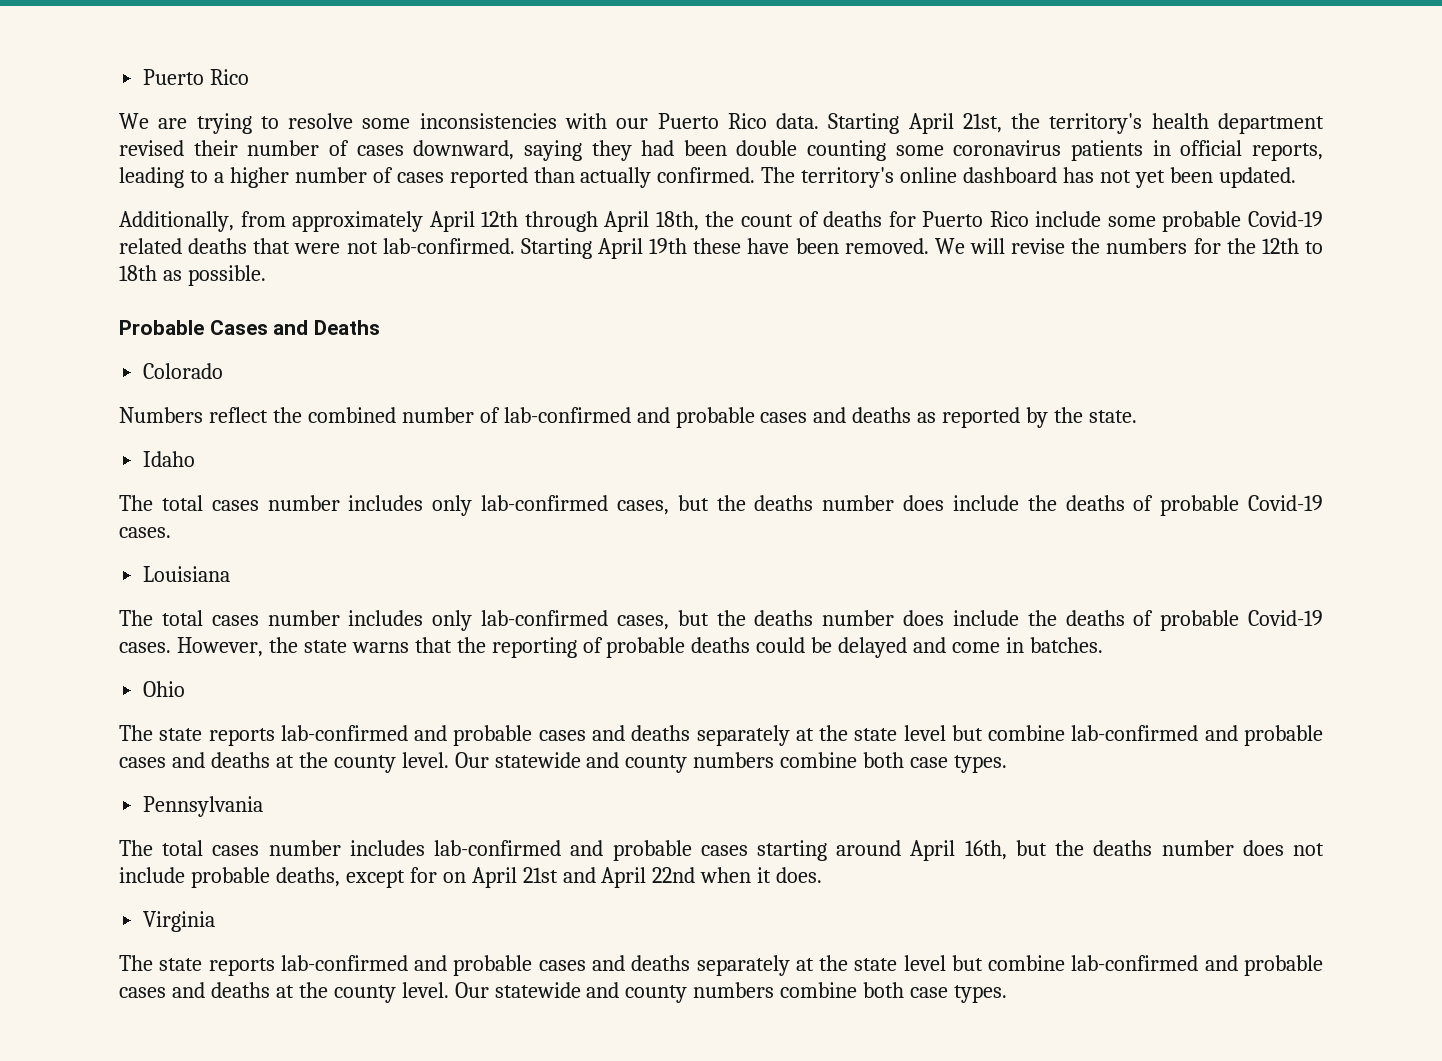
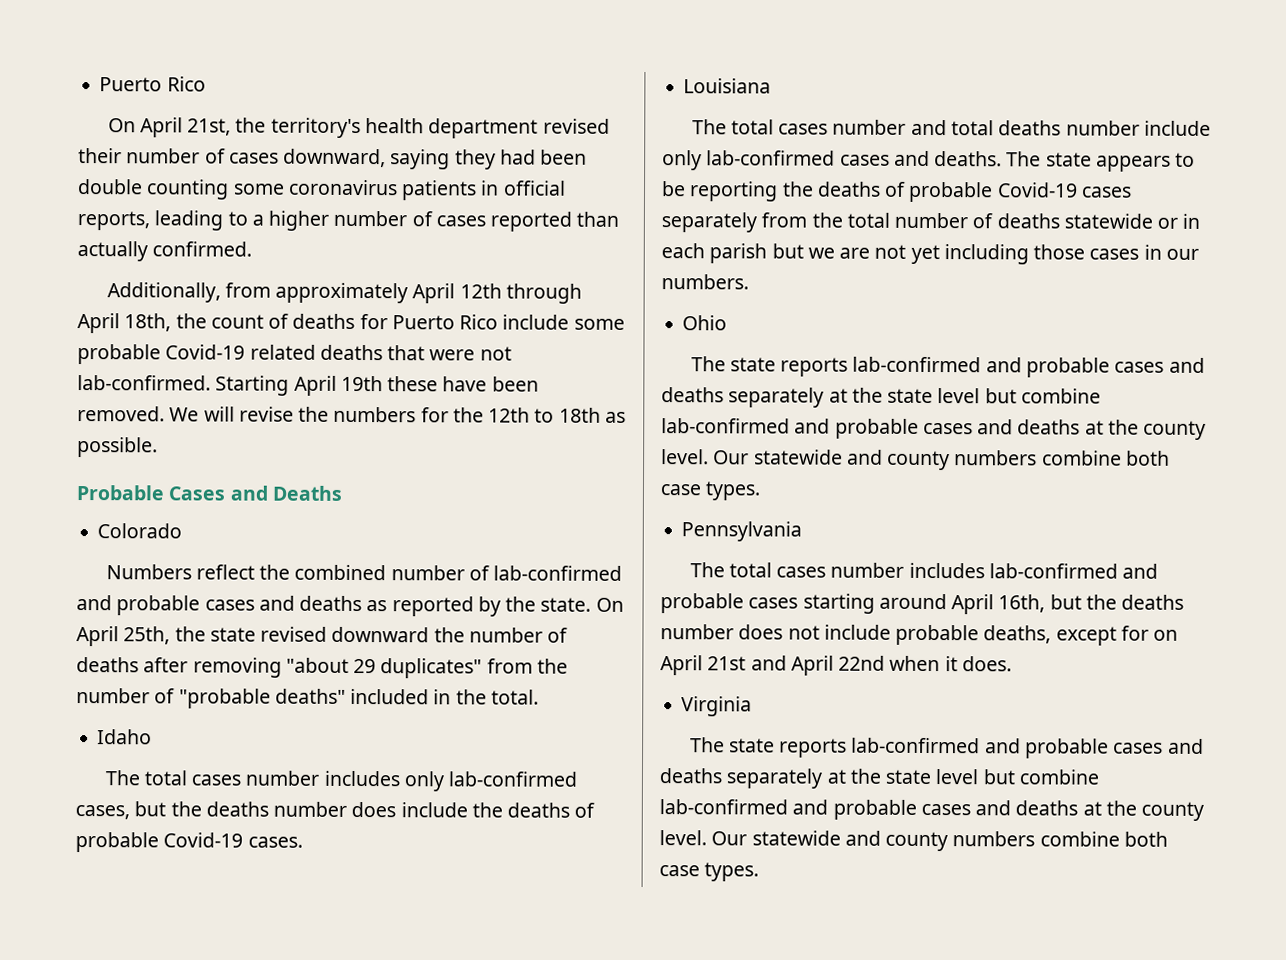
- We are trying to resolve some inconsistencies with our Puerto Rico data. Starting April 21st, the territory's health department revised their number of cases downward, saying they had been double counting some coronavirus patients in official reports, leading to a higher number of cases reported than actually confirmed. The territory's online dashboard has not yet been updated.
+ On April 21st, the territory's health department revised their number of cases downward, saying they had been double counting some coronavirus patients in official reports, leading to a higher number of cases reported than actually confirmed.
+ On April 25th, the state revised downward the number of deaths after removing "about 29 duplicates" from the number of "probable deaths" included in the total.
- The total cases number includes only lab-confirmed cases, but the deaths number does include the deaths of probable Covid-19 cases. However, the state warns that the reporting of probable deaths could be delayed and come in batches.
+ The total cases number and total deaths number include only lab-confirmed cases and deaths. The state appears to be reporting the deaths of probable Covid-19 cases separately from the total number of deaths statewide or in each parish but we are not yet including those cases in our numbers.

